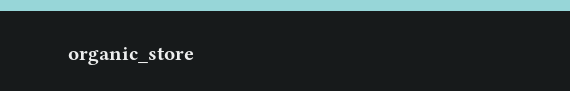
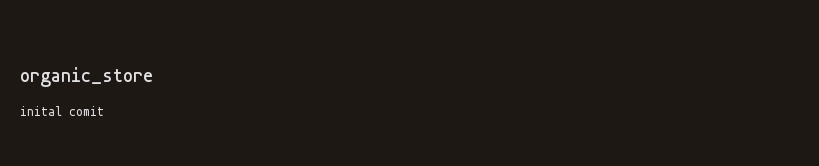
+ inital comit

